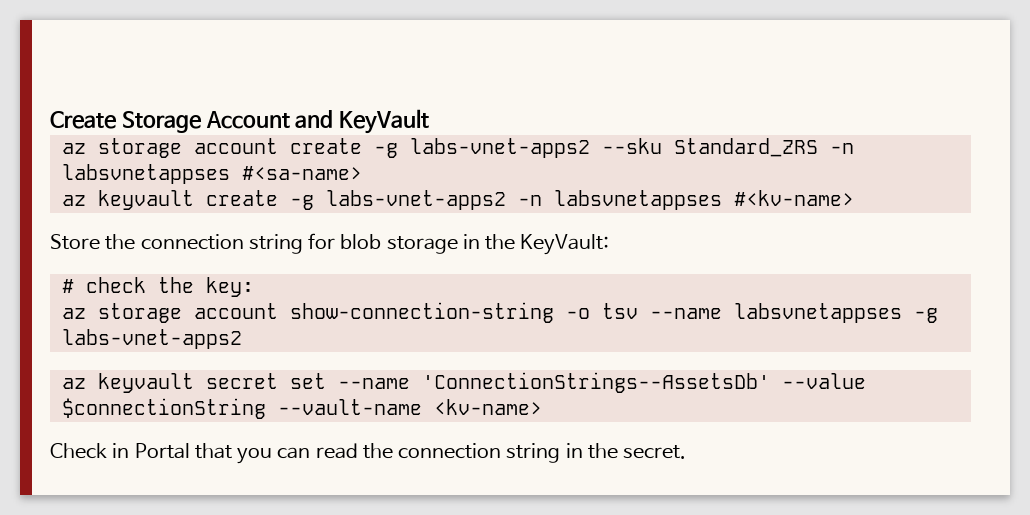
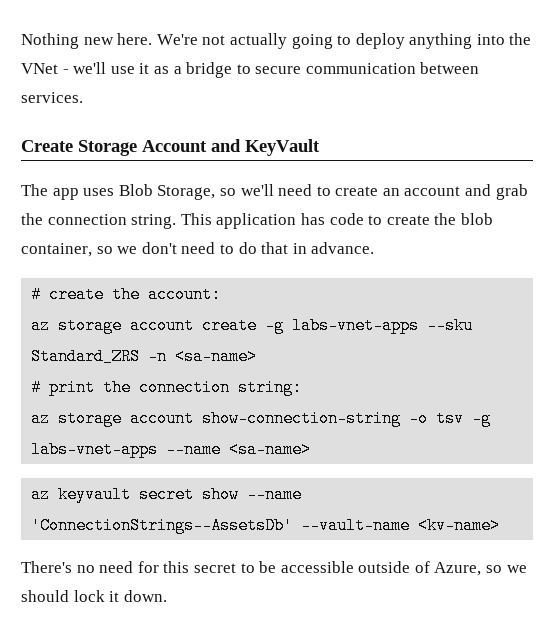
+ Nothing new here. We're not actually going to deploy anything into the VNet - we'll use it as a bridge to secure communication between services.
+ The app uses Blob Storage, so we'll need to create an account and grab the connection string. This application has code to create the blob container, so we don't need to do that in advance.
+ # create the account:
- az storage account create -g labs-vnet-apps2 --sku Standard_ZRS -n labsvnetappses #<sa-name>
- az keyvault create -g labs-vnet-apps2 -n labsvnetappses #<kv-name>
- Store the connection string for blob storage in the KeyVault:
- # check the key:
+ az storage account create -g labs-vnet-apps --sku Standard_ZRS -n <sa-name>
+ # print the connection string:
- az storage account show-connection-string -o tsv --name labsvnetappses -g labs-vnet-apps2
+ az storage account show-connection-string -o tsv -g labs-vnet-apps --name <sa-name>
- az keyvault secret set --name 'ConnectionStrings--AssetsDb' --value $connectionString --vault-name <kv-name>
+ az keyvault secret show --name 'ConnectionStrings--AssetsDb' --vault-name <kv-name>
- Check in Portal that you can read the connection string in the secret.
+ There's no need for this secret to be accessible outside of Azure, so we should lock it down.

